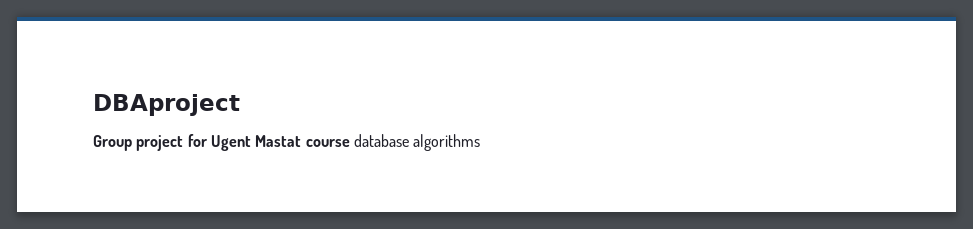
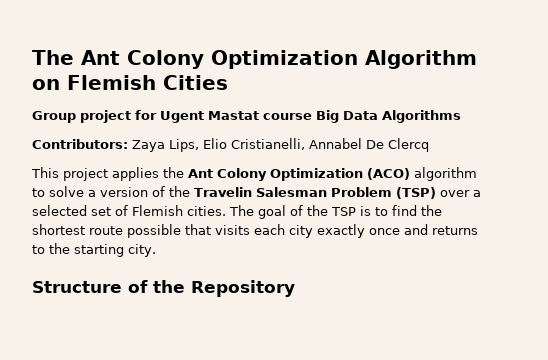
- DBAproject
+ The Ant Colony Optimization Algorithm on Flemish Cities
- Group project for Ugent Mastat course database algorithms
+ Group project for Ugent Mastat course Big Data Algorithms
+ Contributors: Zaya Lips, Elio Cristianelli, Annabel De Clercq
+ This project applies the Ant Colony Optimization (ACO) algorithm to solve a version of the Travelin Salesman Problem (TSP) over a selected set of Flemish cities. The goal of the TSP is to find the shortest route possible that visits each city exactly once and returns to the starting city.
+ Structure of the Repository

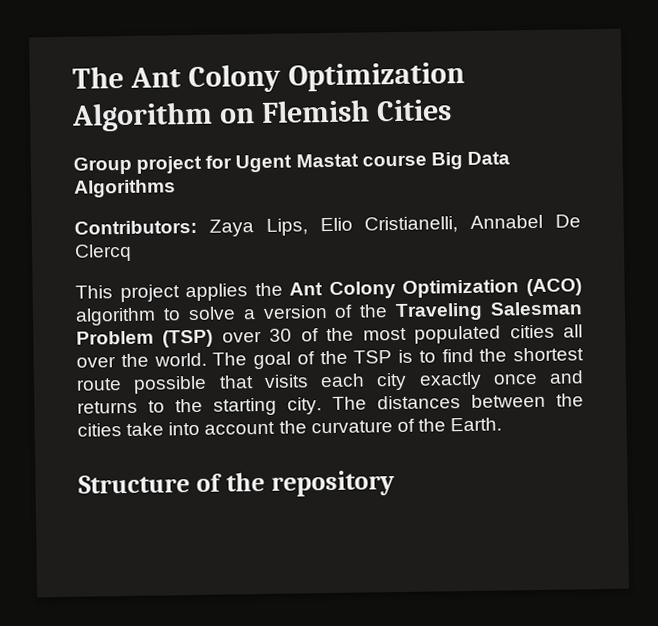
- This project applies the Ant Colony Optimization (ACO) algorithm to solve a version of the Travelin Salesman Problem (TSP) over a selected set of Flemish cities.
+ This project applies the Ant Colony Optimization (ACO) algorithm to solve a version of the Traveling Salesman Problem (TSP) over 30 of the most populated cities all over the world.
+ The distances between the cities take into account the curvature of the Earth.
- Structure of the Repository
+ Structure of the repository

